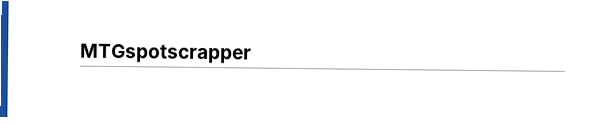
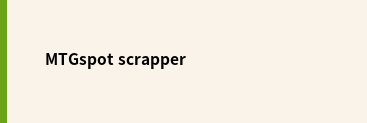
- MTGspotscrapper
+ MTGspot scrapper

